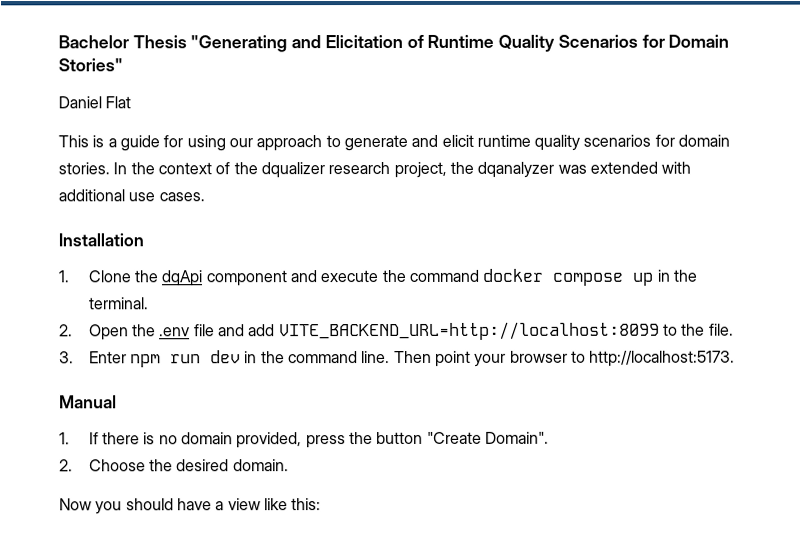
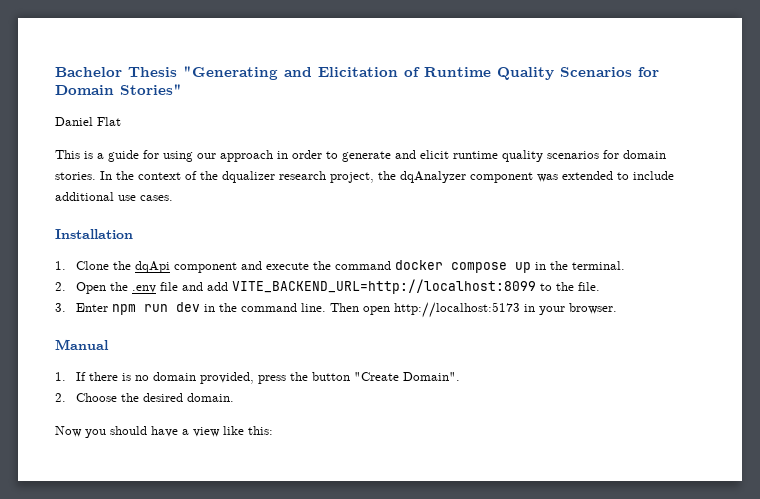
- This is a guide for using our approach to generate and elicit runtime quality scenarios for domain stories.
+ This is a guide for using our approach in order to generate and elicit runtime quality scenarios for domain stories.
- In the context of the dqualizer research project, the dqanalyzer was extended with additional use cases.
+ In the context of the dqualizer research project, the dqAnalyzer component was extended to include additional use cases.
- Then point your browser to http://localhost:5173.
+ Then open http://localhost:5173 in your browser.

